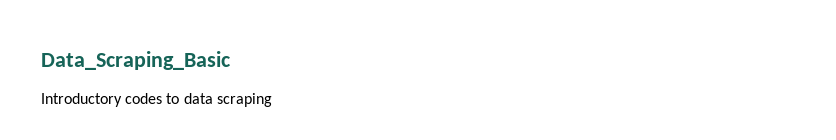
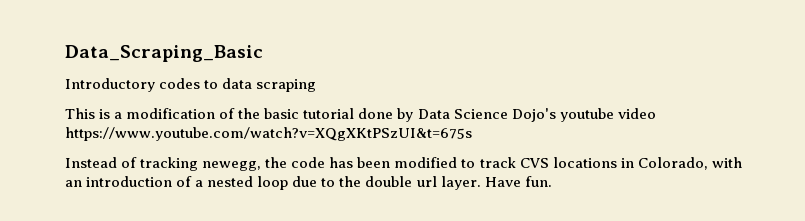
+ This is a modification of the basic tutorial done by Data Science Dojo's youtube video https://www.youtube.com/watch?v=XQgXKtPSzUI&t=675s
+ Instead of tracking newegg, the code has been modified to track CVS locations in Colorado, with an introduction of a nested loop due to the double url layer. Have fun.

